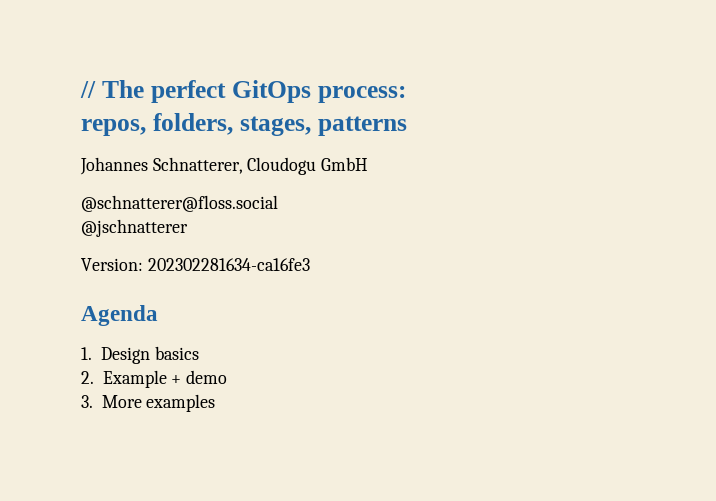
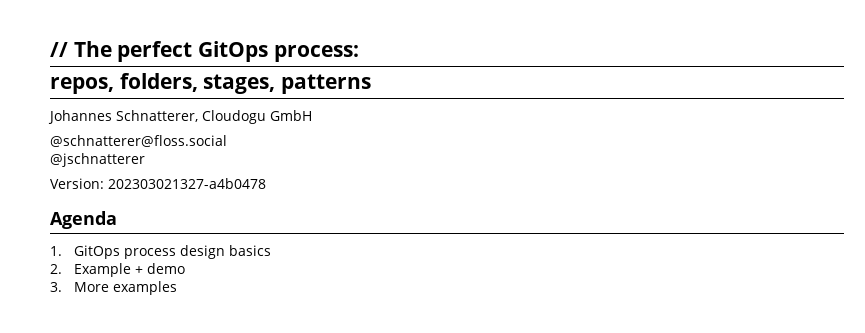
- Version: 202302281634-ca16fe3
+ Version: 202303021327-a4b0478
- 1. Design basics
+ 1. GitOps process design basics

